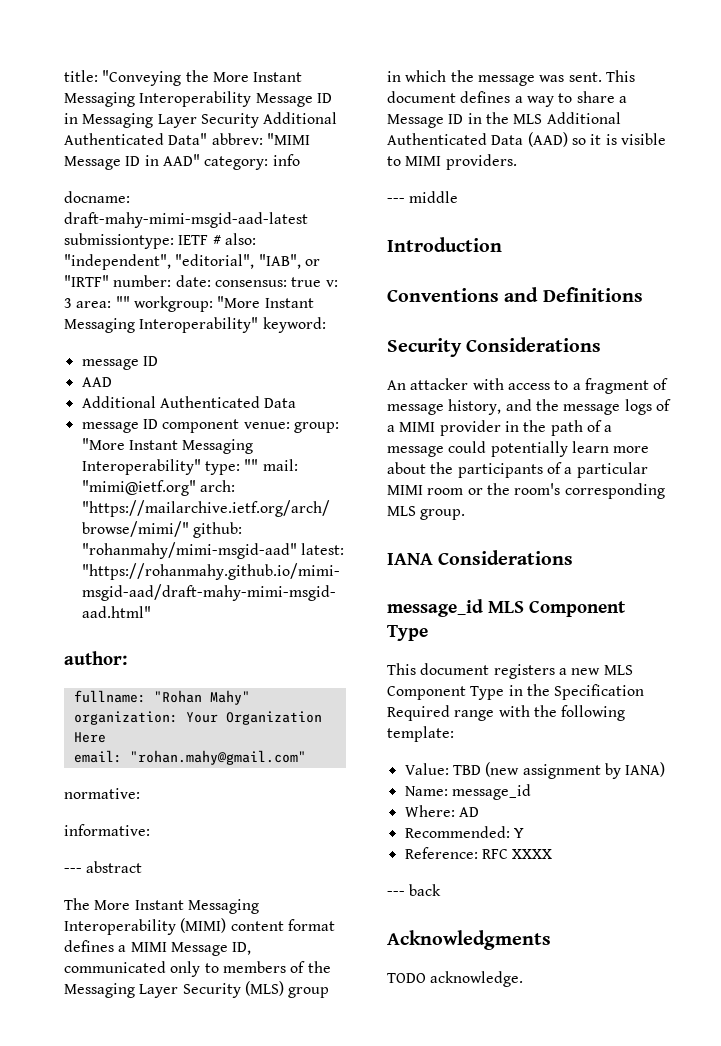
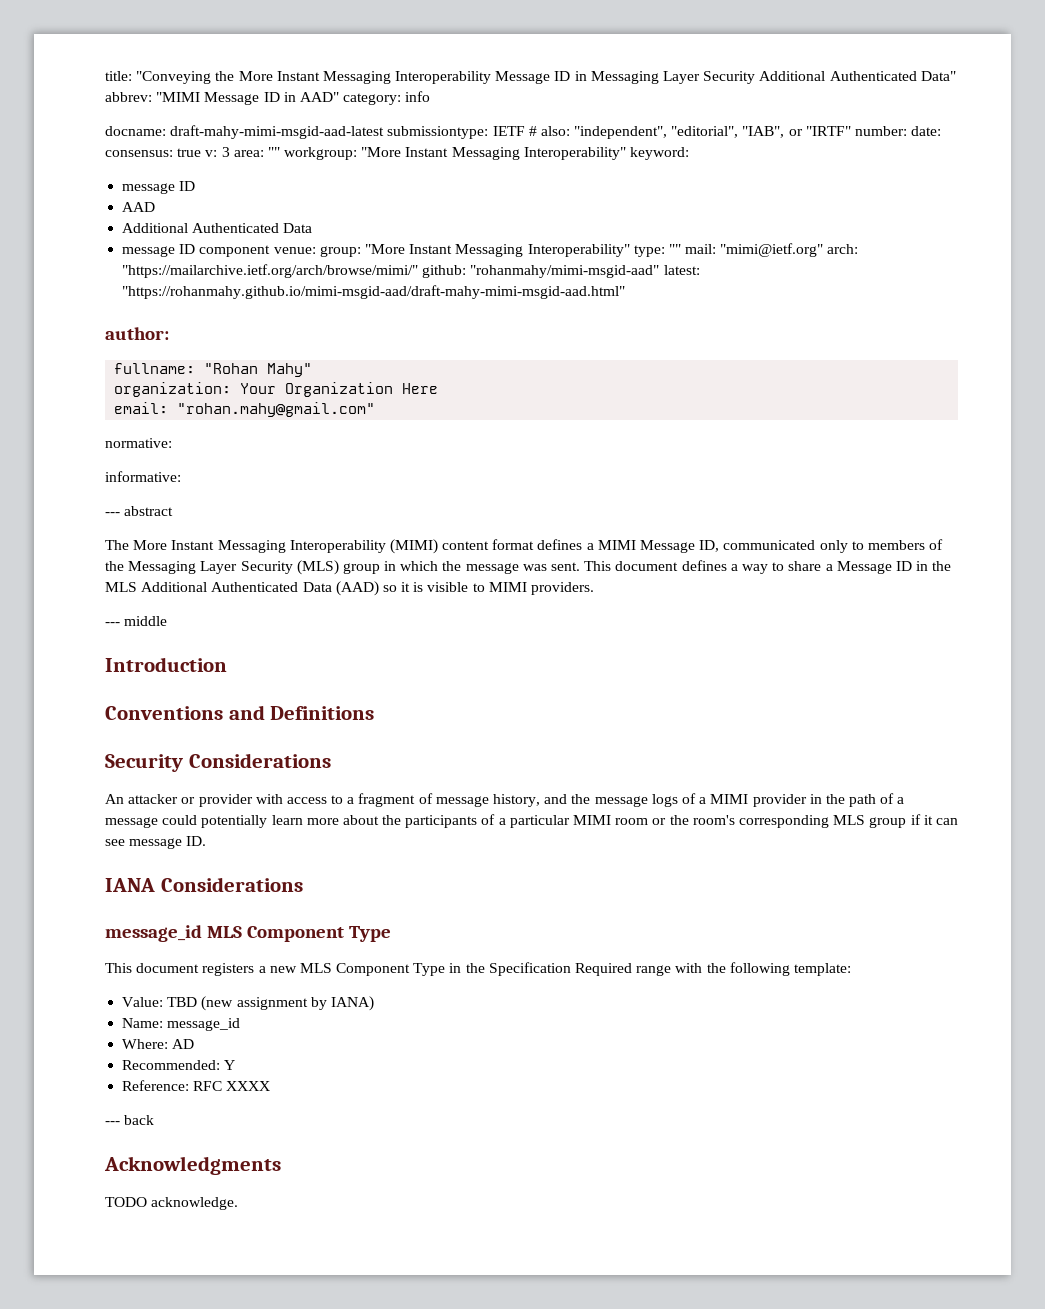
- An attacker with access to a fragment of message history, and the message logs of a MIMI provider in the path of a message could potentially learn more about the participants of a particular MIMI room or the room's corresponding MLS group.
+ An attacker or provider with access to a fragment of message history, and the message logs of a MIMI provider in the path of a message could potentially learn more about the participants of a particular MIMI room or the room's corresponding MLS group if it can see message ID.

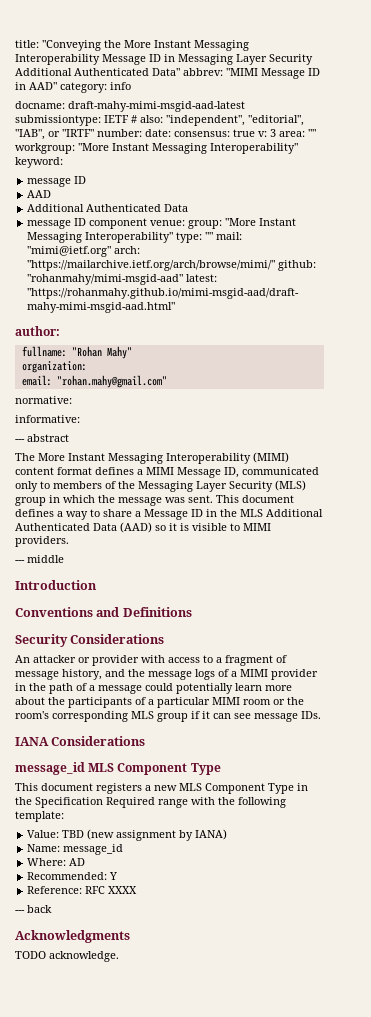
- organization: Your Organization Here
+ organization:
- An attacker or provider with access to a fragment of message history, and the message logs of a MIMI provider in the path of a message could potentially learn more about the participants of a particular MIMI room or the room's corresponding MLS group if it can see message ID.
+ An attacker or provider with access to a fragment of message history, and the message logs of a MIMI provider in the path of a message could potentially learn more about the participants of a particular MIMI room or the room's corresponding MLS group if it can see message IDs.

